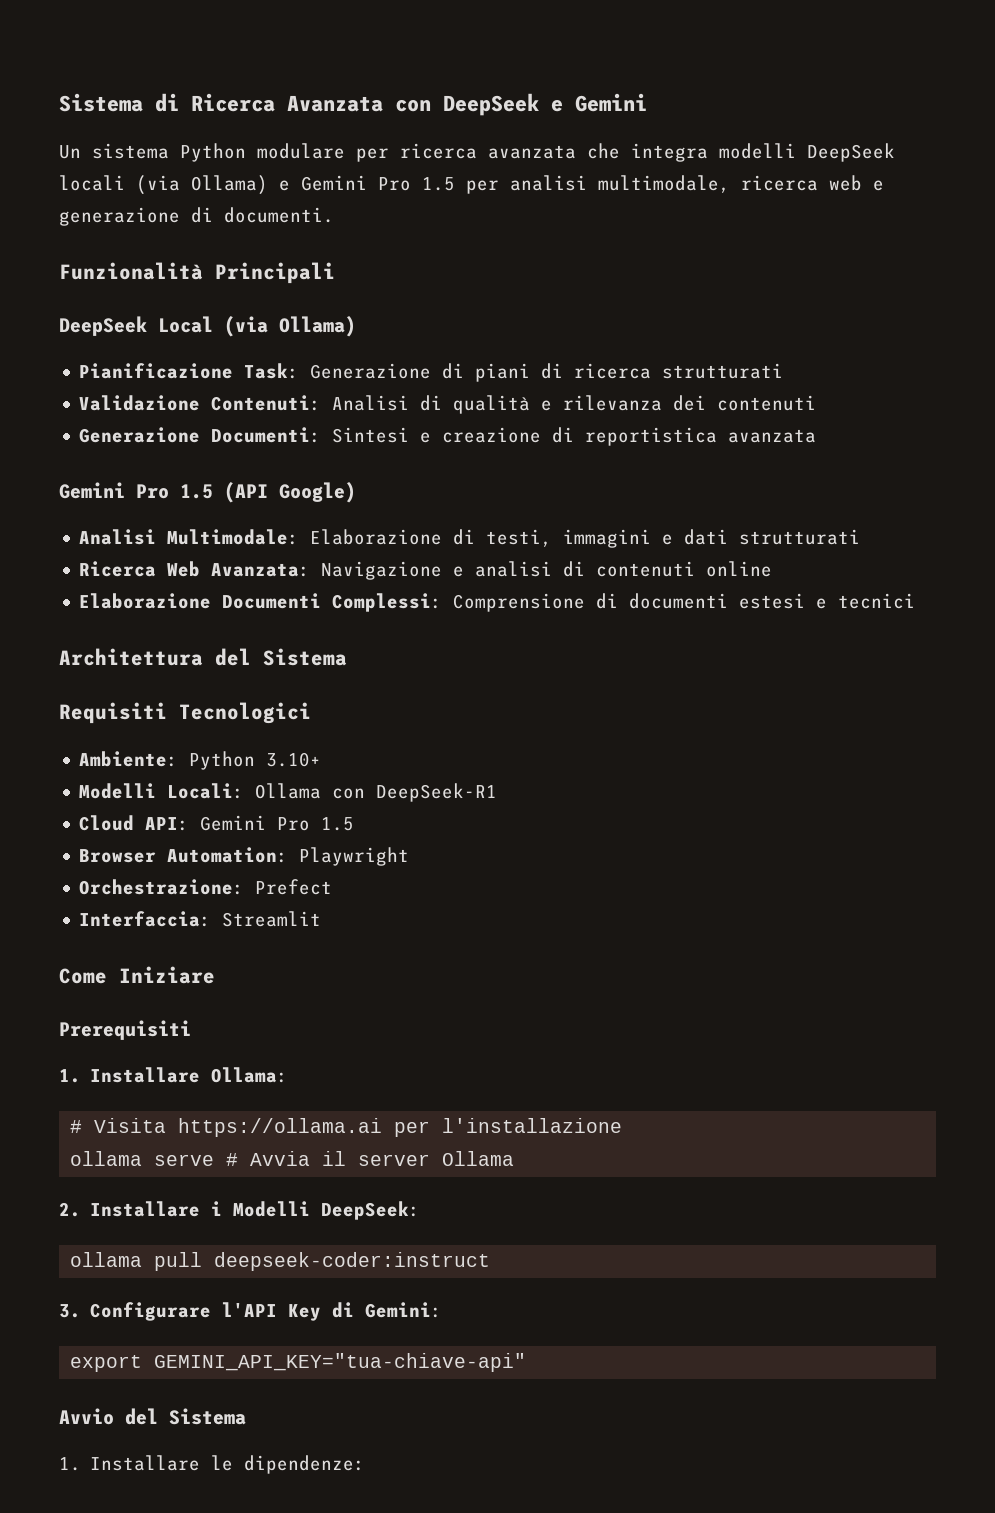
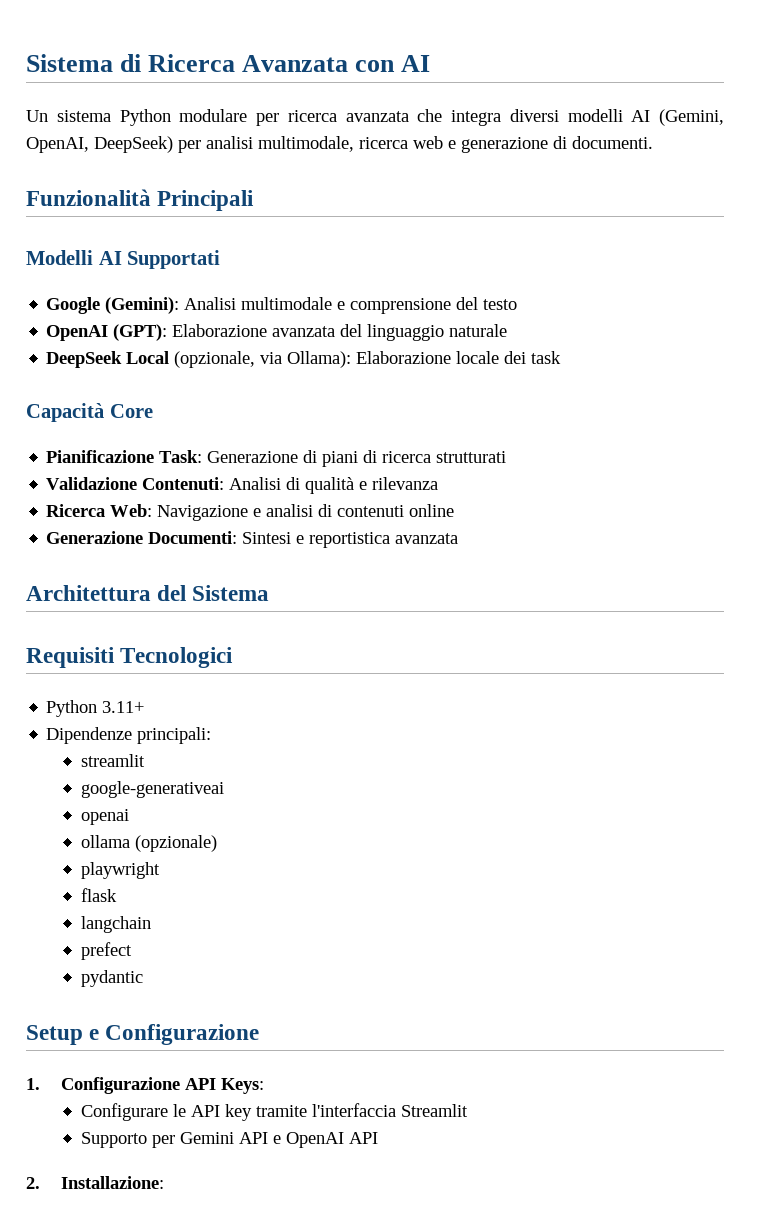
- Sistema di Ricerca Avanzata con DeepSeek e Gemini
+ Sistema di Ricerca Avanzata con AI
- Un sistema Python modulare per ricerca avanzata che integra modelli DeepSeek locali (via Ollama) e Gemini Pro 1.5 per analisi multimodale, ricerca web e generazione di documenti.
+ Un sistema Python modulare per ricerca avanzata che integra diversi modelli AI (Gemini, OpenAI, DeepSeek) per analisi multimodale, ricerca web e generazione di documenti.
- DeepSeek Local (via Ollama)
+ Modelli AI Supportati
+ Google (Gemini): Analisi multimodale e comprensione del testo
+ OpenAI (GPT): Elaborazione avanzata del linguaggio naturale
+ DeepSeek Local (opzionale, via Ollama): Elaborazione locale dei task
+ Capacità Core
- Validazione Contenuti: Analisi di qualità e rilevanza dei contenuti
- Generazione Documenti: Sintesi e creazione di reportistica avanzata
- Gemini Pro 1.5 (API Google)
- Analisi Multimodale: Elaborazione di testi, immagini e dati strutturati
- Ricerca Web Avanzata: Navigazione e analisi di contenuti online
+ Validazione Contenuti: Analisi di qualità e rilevanza
+ Ricerca Web: Navigazione e analisi di contenuti online
- Elaborazione Documenti Complessi: Comprensione di documenti estesi e tecnici
+ Generazione Documenti: Sintesi e reportistica avanzata
- Ambiente: Python 3.10+
- Modelli Locali: Ollama con DeepSeek-R1
- Cloud API: Gemini Pro 1.5
- Browser Automation: Playwright
- Orchestrazione: Prefect
- Interfaccia: Streamlit
- Come Iniziare
- Prerequisiti
- 1. Installare Ollama:
- # Visita https://ollama.ai per l'installazione
- ollama serve # Avvia il server Ollama
- 2. Installare i Modelli DeepSeek:
- ollama pull deepseek-coder:instruct
- 3. Configurare l'API Key di Gemini:
- export GEMINI_API_KEY="tua-chiave-api"
- Avvio del Sistema
- 1. Installare le dipendenze:
+ Python 3.11+
+ Dipendenze principali:
+ streamlit
+ google-generativeai
+ openai
+ ollama (opzionale)
+ playwright
+ flask
+ langchain
+ prefect
+ pydantic
+ Setup e Configurazione
+ 1. Configurazione API Keys:
+ Configurare le API key tramite l'interfaccia Streamlit
+ Supporto per Gemini API e OpenAI API
+ 2. Installazione:

